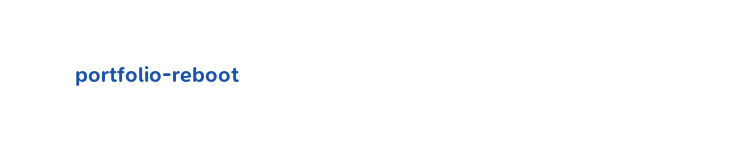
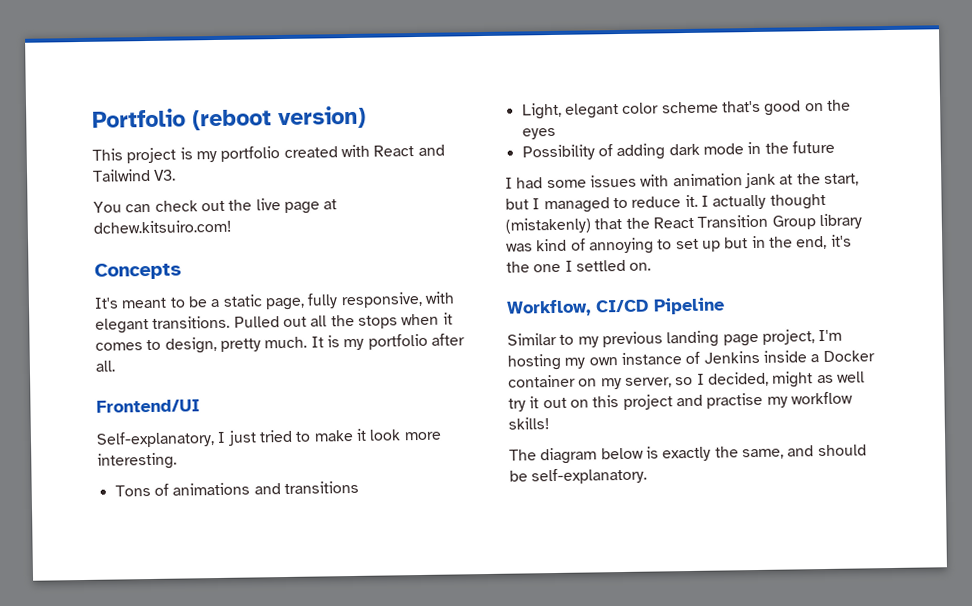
- portfolio-reboot
+ Portfolio (reboot version)
+ This project is my portfolio created with React and Tailwind V3.
+ You can check out the live page at dchew.kitsuiro.com!
+ Concepts
+ It's meant to be a static page, fully responsive, with elegant transitions. Pulled out all the stops when it comes to design, pretty much. It is my portfolio after all.
+ Frontend/UI
+ Self-explanatory, I just tried to make it look more interesting.
+ Tons of animations and transitions
+ Light, elegant color scheme that's good on the eyes
+ Possibility of adding dark mode in the future
+ I had some issues with animation jank at the start, but I managed to reduce it. I actually thought (mistakenly) that the React Transition Group library was kind of annoying to set up but in the end, it's the one I settled on.
+ Workflow, CI/CD Pipeline
+ Similar to my previous landing page project, I'm hosting my own instance of Jenkins inside a Docker container on my server, so I decided, might as well try it out on this project and practise my workflow skills!
+ The diagram below is exactly the same, and should be self-explanatory.

